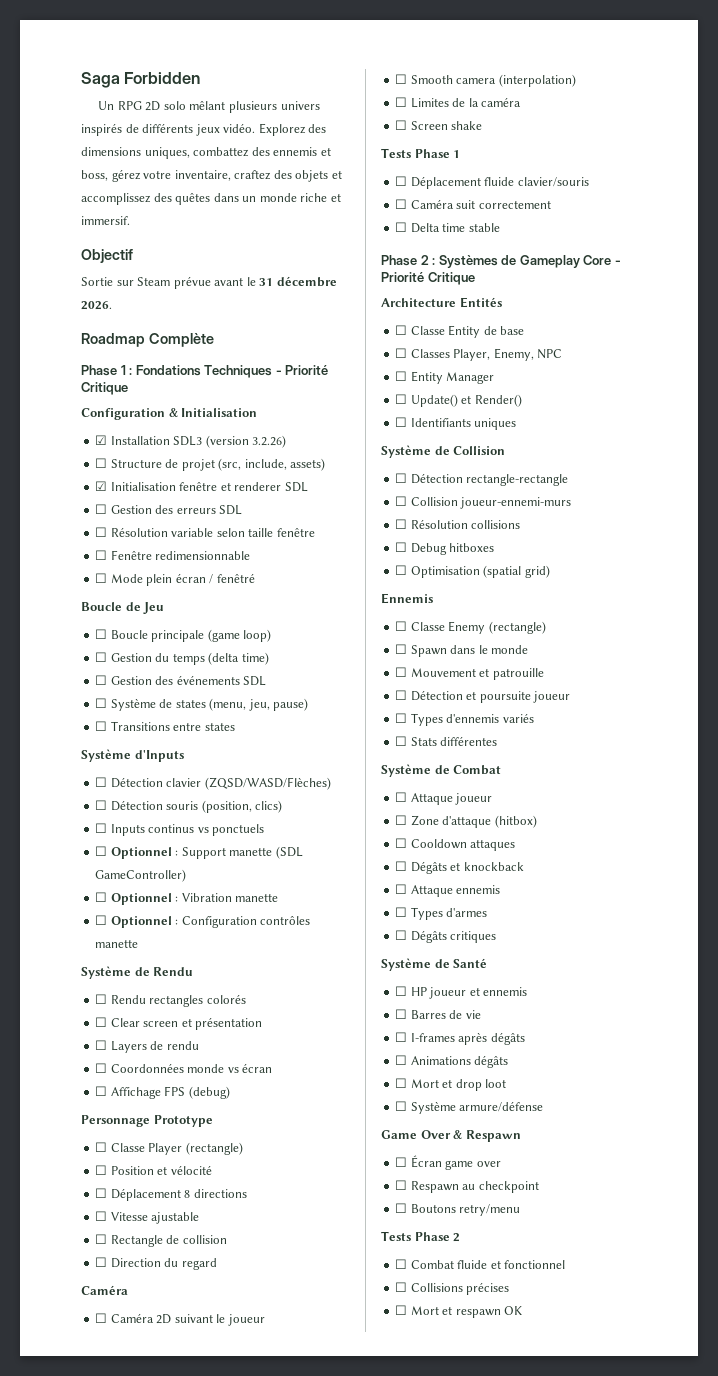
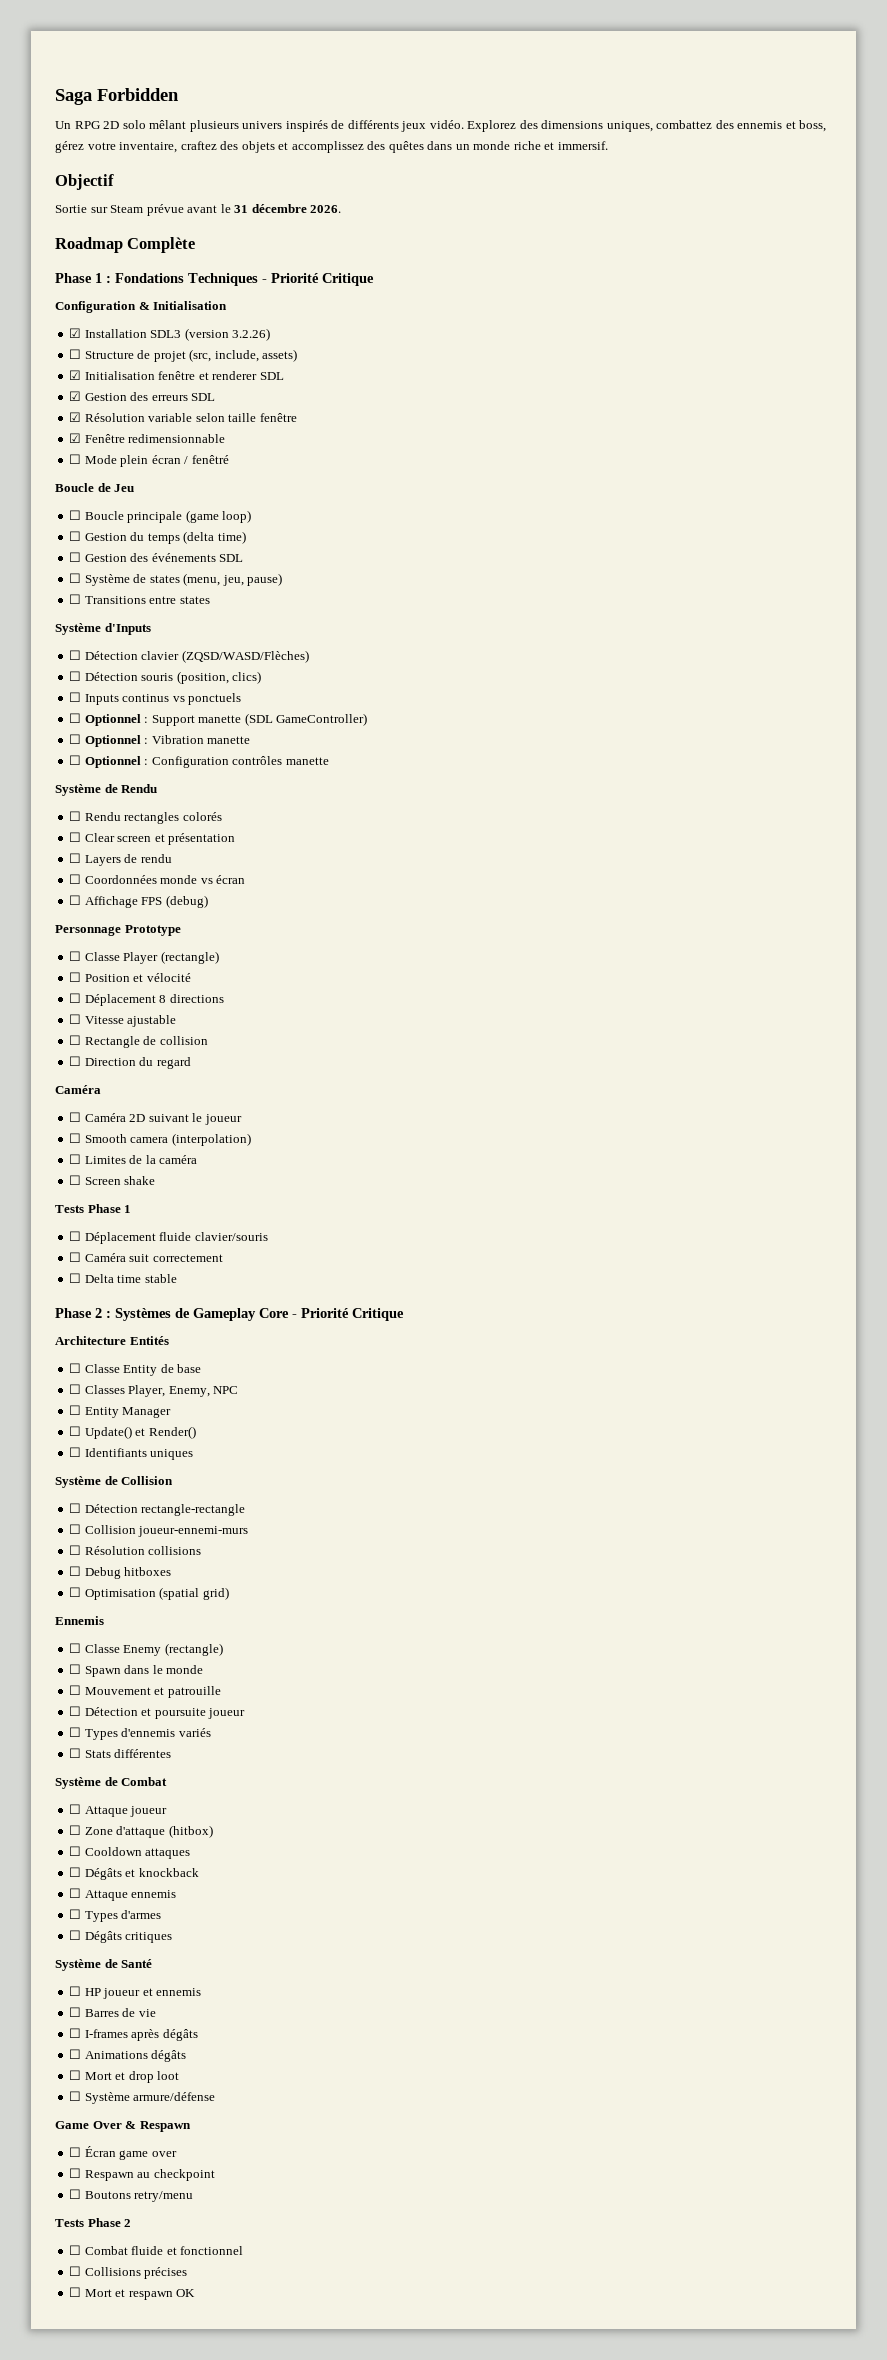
- ☐ Gestion des erreurs SDL
+ ☑ Gestion des erreurs SDL
- ☐ Résolution variable selon taille fenêtre
+ ☑ Résolution variable selon taille fenêtre
- ☐ Fenêtre redimensionnable
+ ☑ Fenêtre redimensionnable

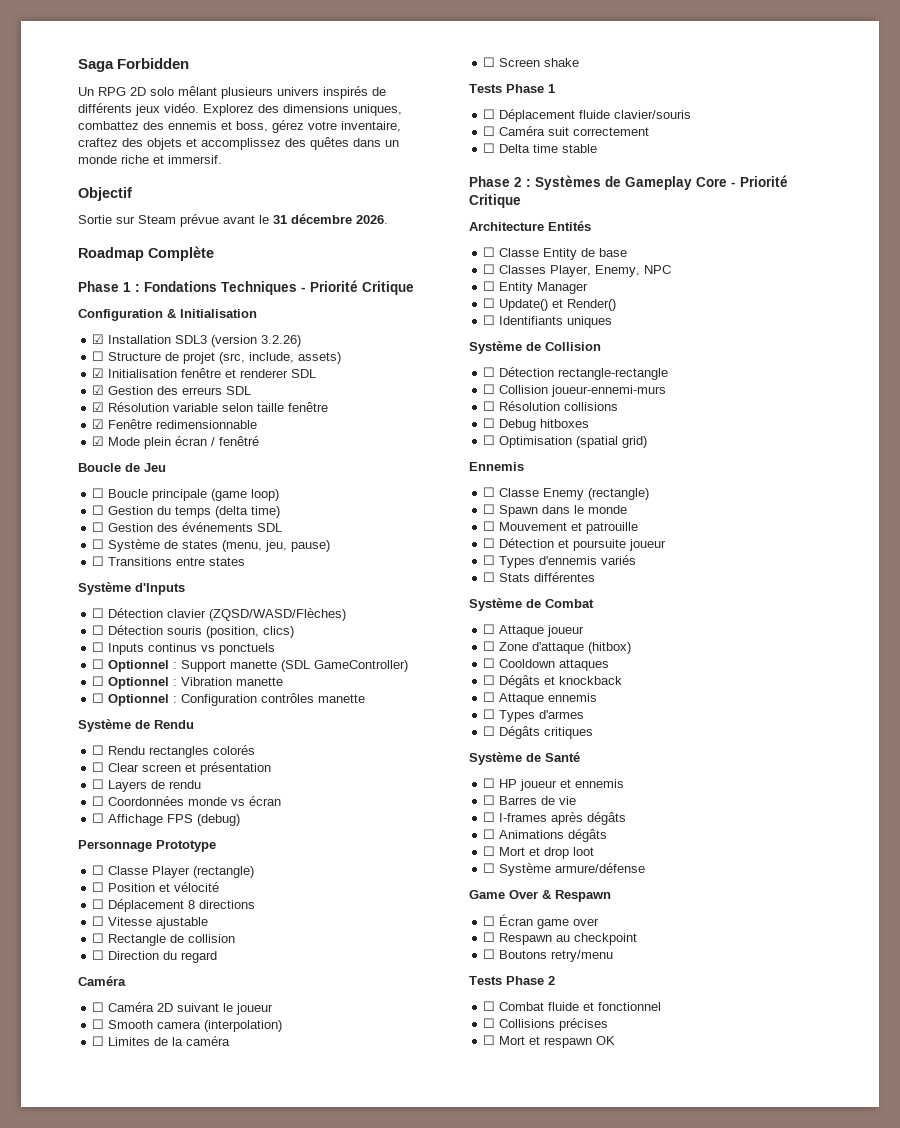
- ☐ Mode plein écran / fenêtré
+ ☑ Mode plein écran / fenêtré

